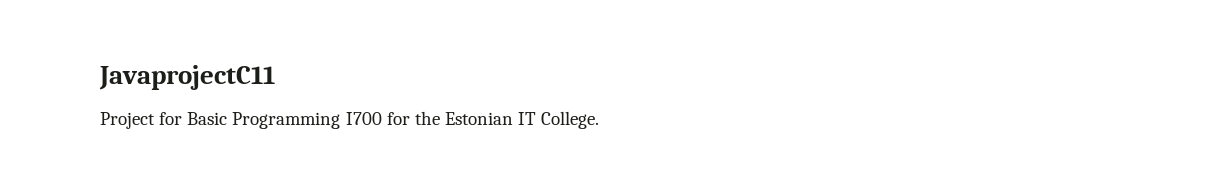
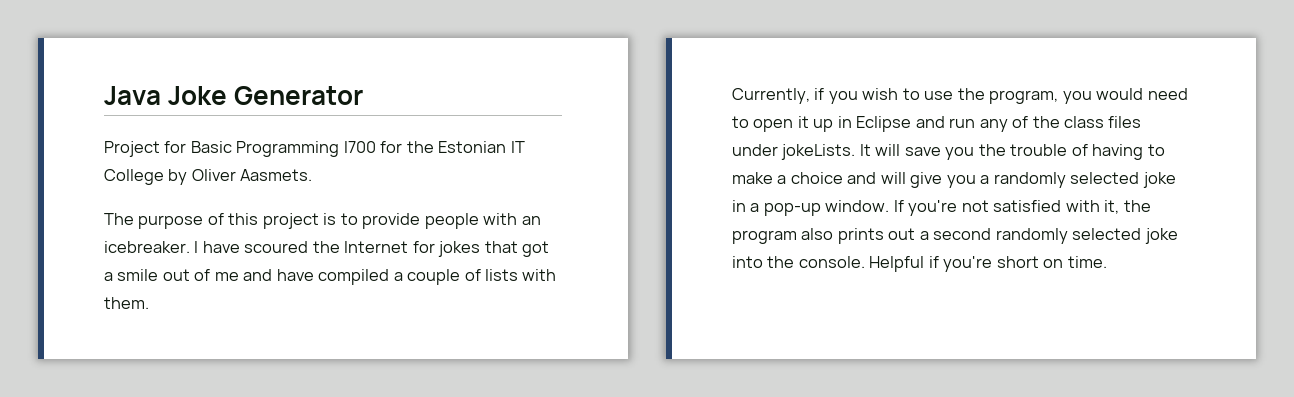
- JavaprojectC11
+ Java Joke Generator
- Project for Basic Programming I700 for the Estonian IT College.
+ Project for Basic Programming I700 for the Estonian IT College by Oliver Aasmets.
+ The purpose of this project is to provide people with an icebreaker. I have scoured the Internet for jokes that got a smile out of me and have compiled a couple of lists with them.
+ Currently, if you wish to use the program, you would need to open it up in Eclipse and run any of the class files under jokeLists. It will save you the trouble of having to make a choice and will give you a randomly selected joke in a pop-up window. If you're not satisfied with it, the program also prints out a second randomly selected joke into the console. Helpful if you're short on time.

